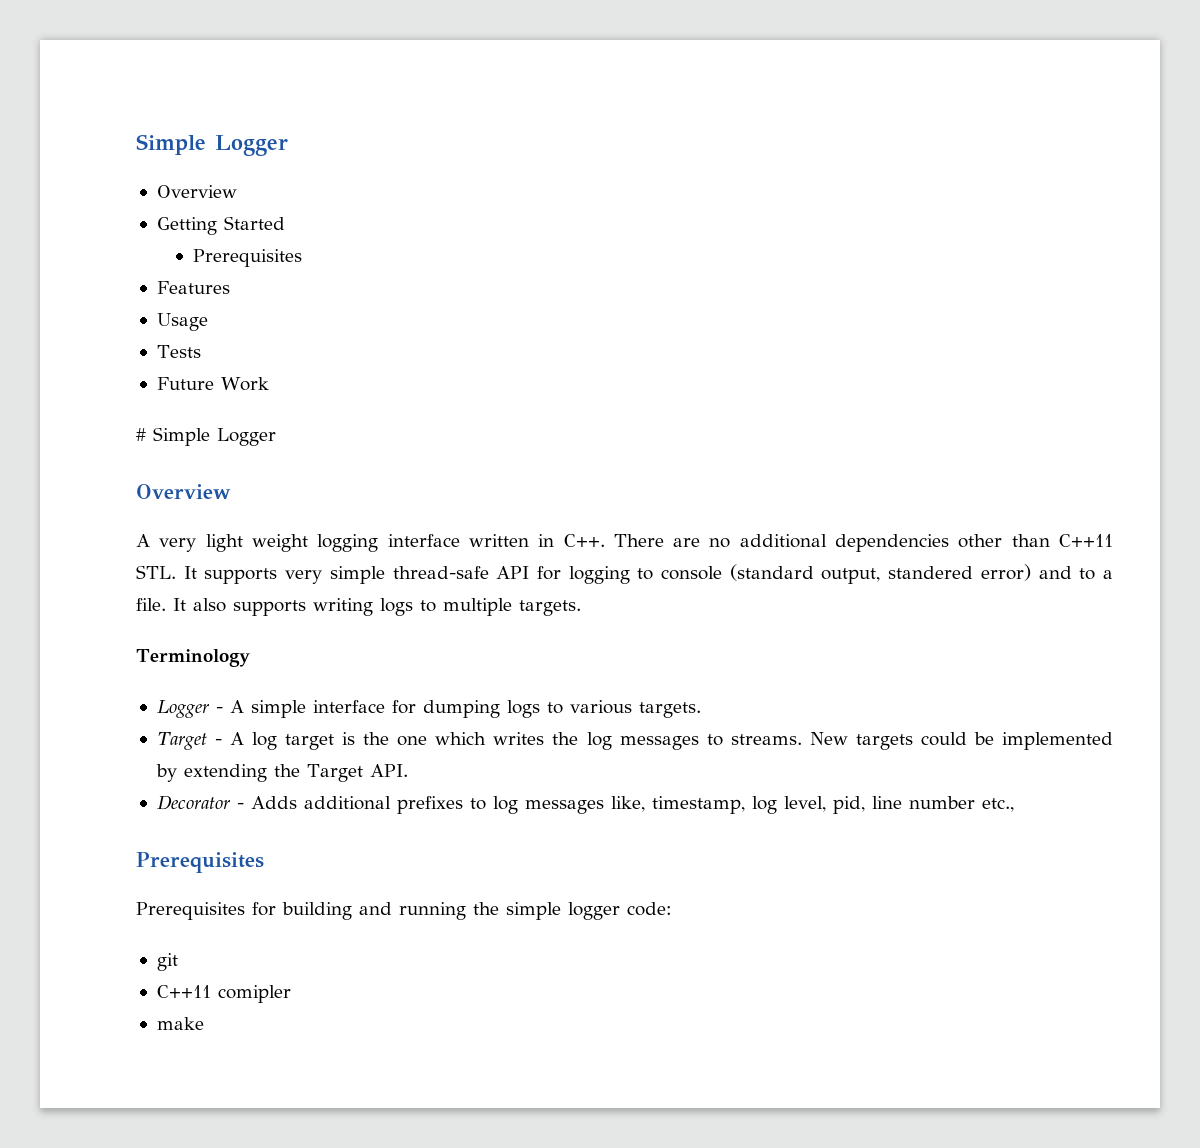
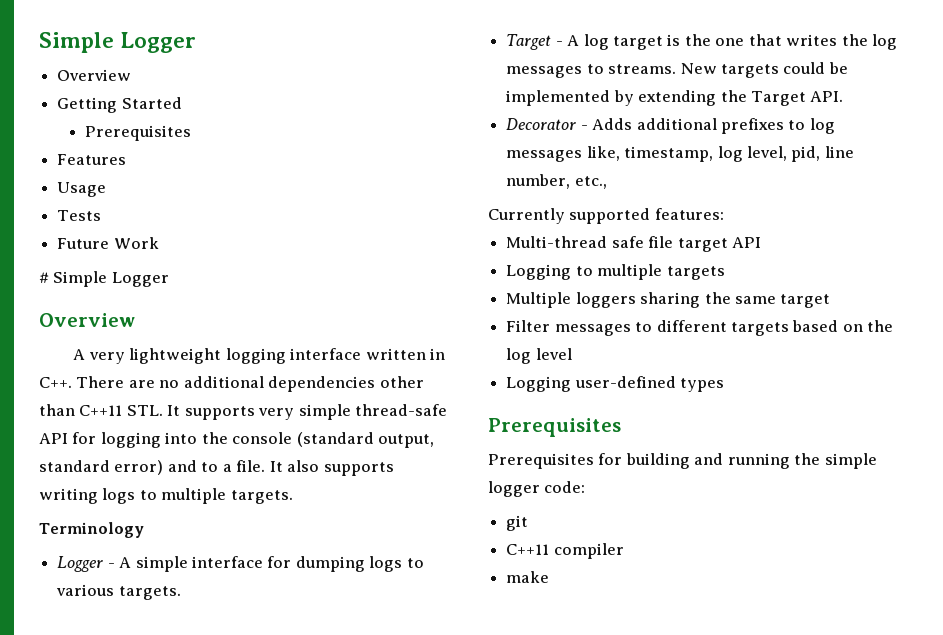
- A very light weight logging interface written in C++. There are no additional dependencies other than C++11 STL. It supports very simple thread-safe API for logging to console (standard output, standered error) and to a file.
+ A very lightweight logging interface written in C++. There are no additional dependencies other than C++11 STL. It supports very simple thread-safe API for logging into the console (standard output, standard error) and to a file.
- Target - A log target is the one which writes the log messages to streams.
+ Target - A log target is the one that writes the log messages to streams.
- Decorator - Adds additional prefixes to log messages like, timestamp, log level, pid, line number etc.,
+ Decorator - Adds additional prefixes to log messages like, timestamp, log level, pid, line number, etc.,
+ Currently supported features:
+ Multi-thread safe file target API
+ Logging to multiple targets
+ Multiple loggers sharing the same target
+ Filter messages to different targets based on the log level
+ Logging user-defined types
- C++11 comipler
+ C++11 compiler

